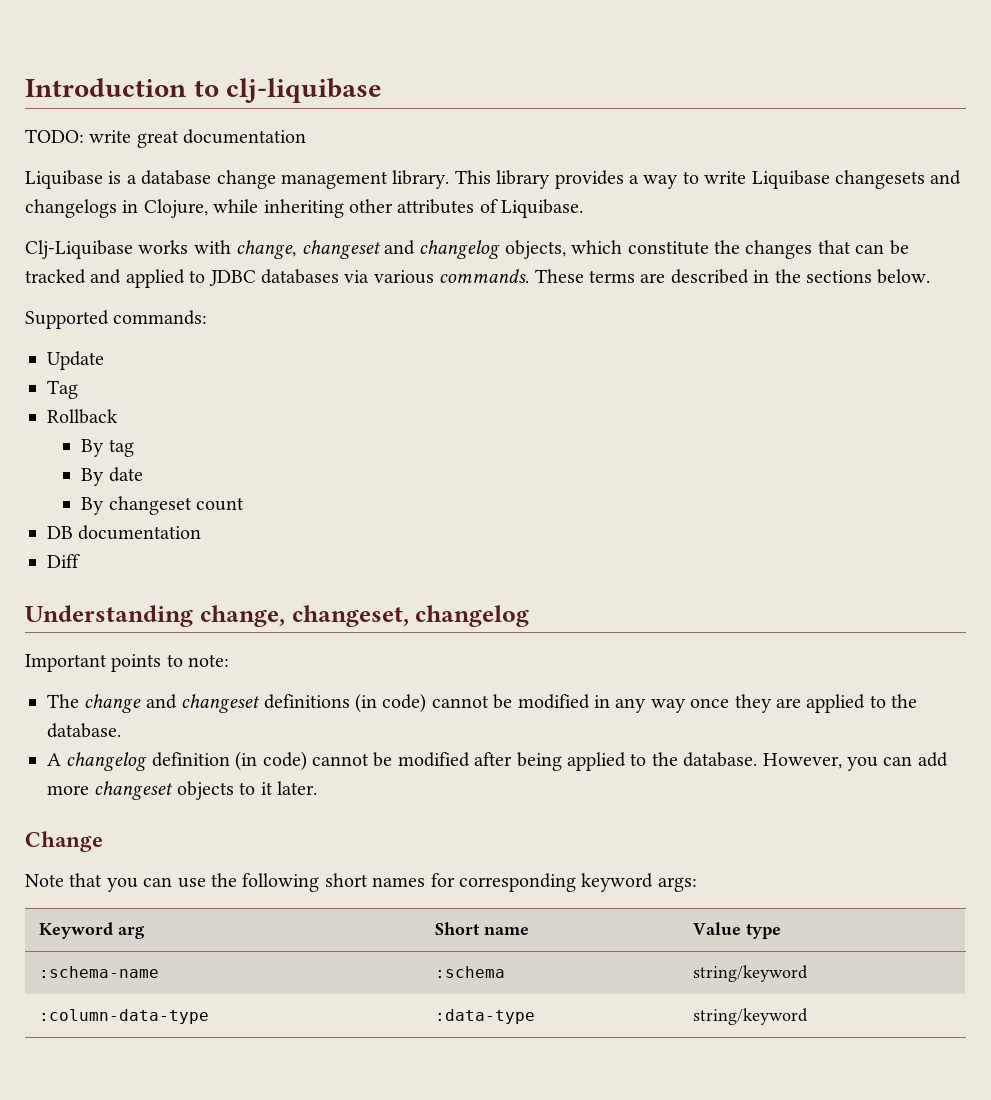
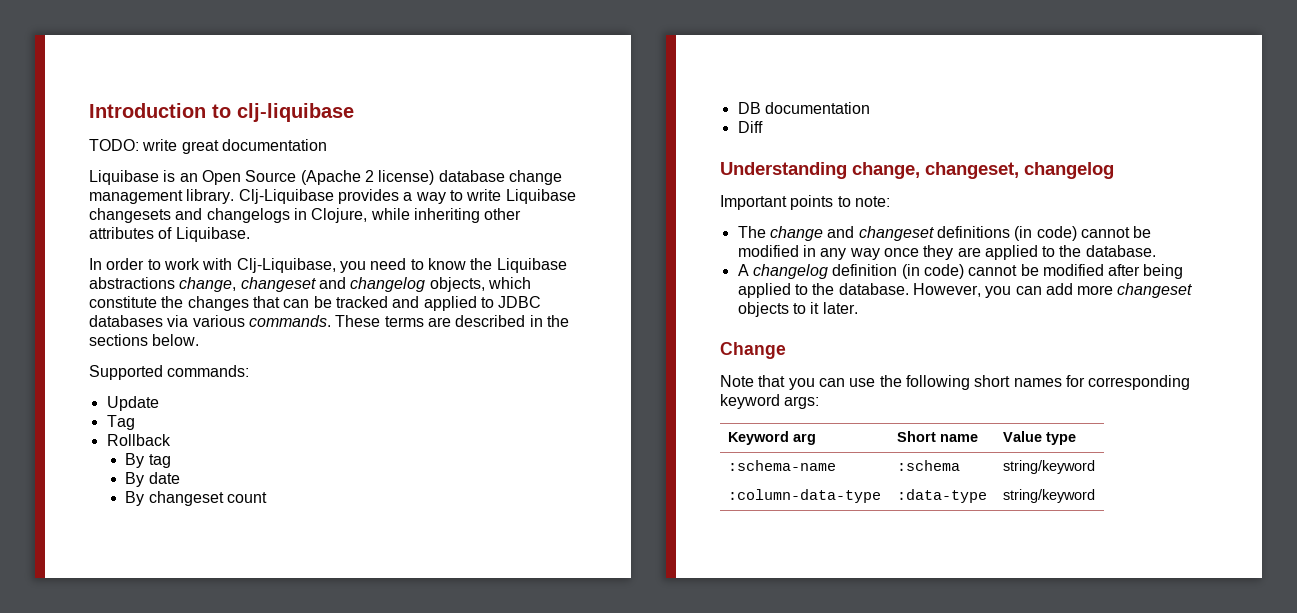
- Liquibase is a database change management library.
+ Liquibase is an Open Source (Apache 2 license) database change management library.
- This library provides a way to write Liquibase changesets and changelogs in Clojure, while inheriting other attributes of Liquibase.
+ Clj-Liquibase provides a way to write Liquibase changesets and changelogs in Clojure, while inheriting other attributes of Liquibase.
- Clj-Liquibase works with change, changeset and changelog objects, which constitute the changes that can be tracked and applied to JDBC databases via various commands.
+ In order to work with Clj-Liquibase, you need to know the Liquibase abstractions change, changeset and changelog objects, which constitute the changes that can be tracked and applied to JDBC databases via various commands.

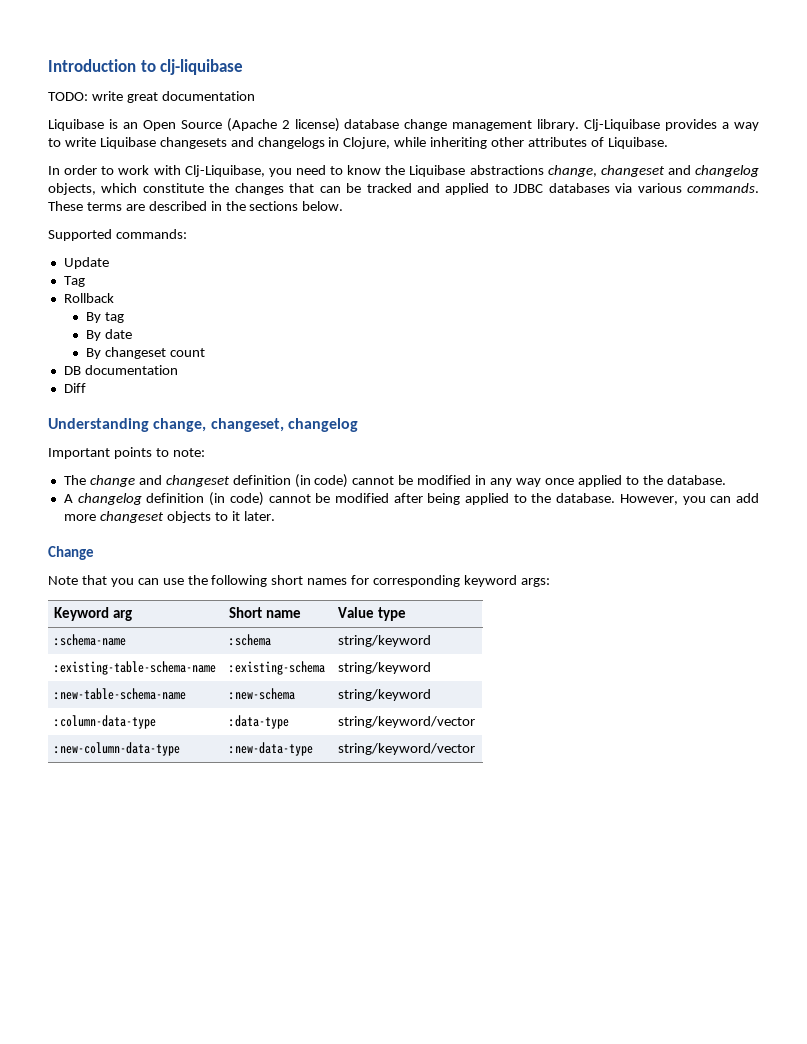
- The change and changeset definitions (in code) cannot be modified in any way once they are applied to the database.
+ The change and changeset definition (in code) cannot be modified in any way once applied to the database.
- :column-data-type | :data-type | string/keyword
+ :existing-table-schema-name | :existing-schema | string/keyword
+ :new-table-schema-name | :new-schema | string/keyword
+ :column-data-type | :data-type | string/keyword/vector
+ :new-column-data-type | :new-data-type | string/keyword/vector

